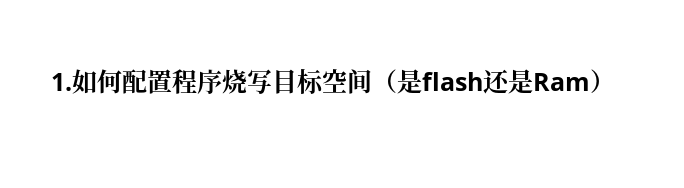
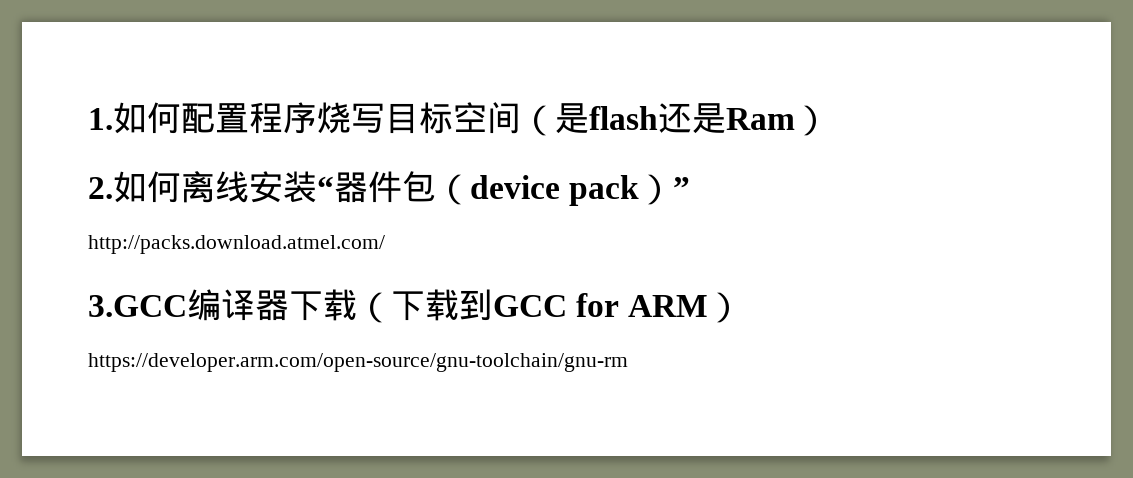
+ 2.如何离线安装“器件包（device pack）”
+ http://packs.download.atmel.com/
+ 3.GCC编译器下载（下载到GCC for ARM）
+ https://developer.arm.com/open-source/gnu-toolchain/gnu-rm

